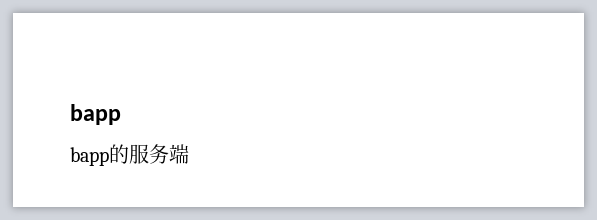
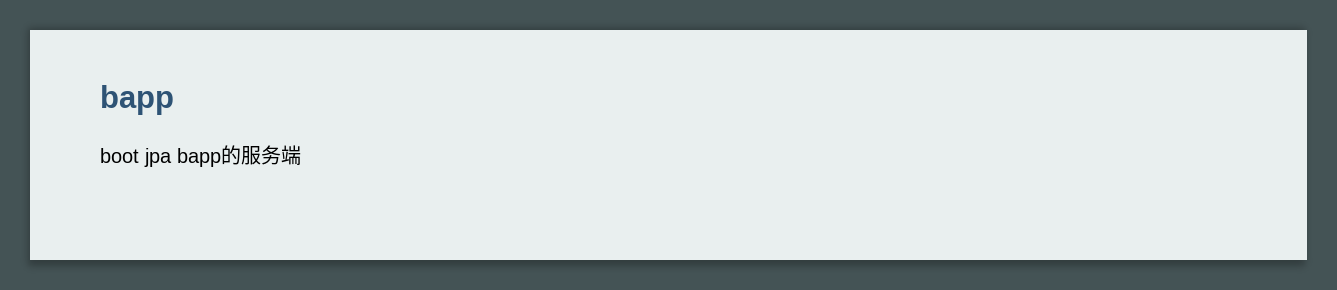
- bapp的服务端
+ boot jpa bapp的服务端

